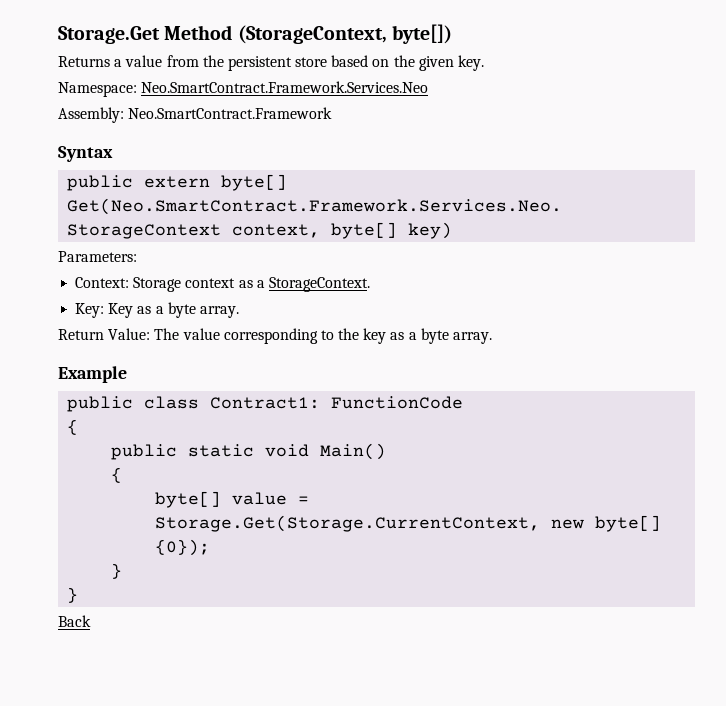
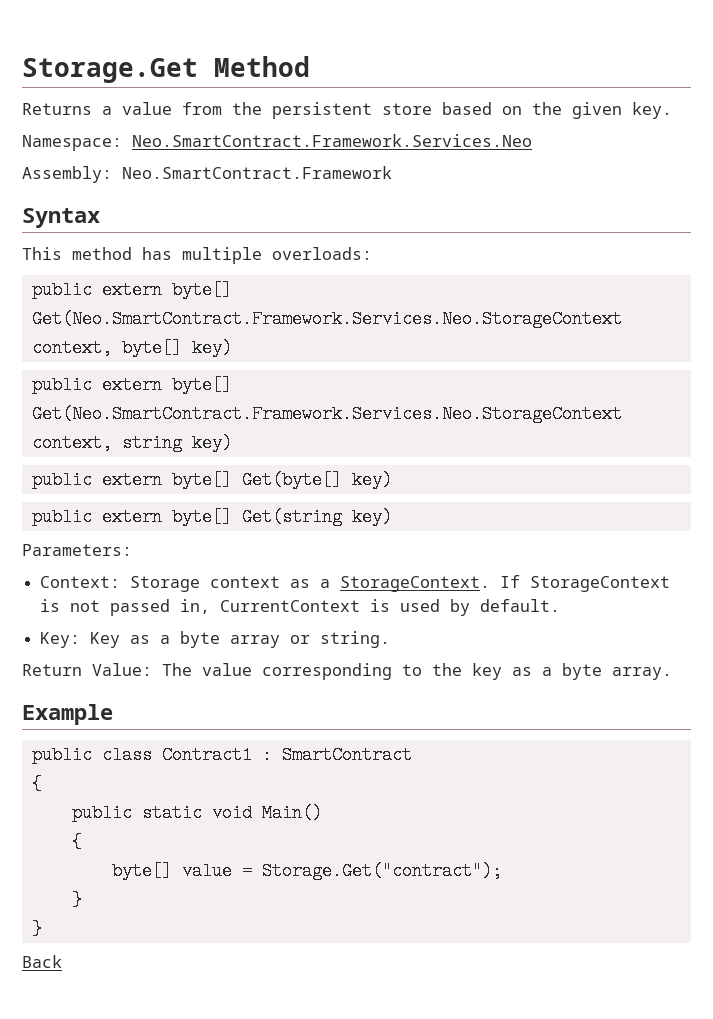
- Storage.Get Method (StorageContext, byte[])
+ Storage.Get Method
+ This method has multiple overloads:
+ public extern byte[] Get(Neo.SmartContract.Framework.Services.Neo.StorageContext context, string key)
+ public extern byte[] Get(byte[] key)
+ public extern byte[] Get(string key)
+ If StorageContext is not passed in, CurrentContext is used by default.
- Key: Key as a byte array.
+ Key: Key as a byte array or string.
- public class Contract1: FunctionCode
+ public class Contract1 : SmartContract
- byte[] value = Storage.Get(Storage.CurrentContext, new byte[] {0});
+ byte[] value = Storage.Get("contract");

